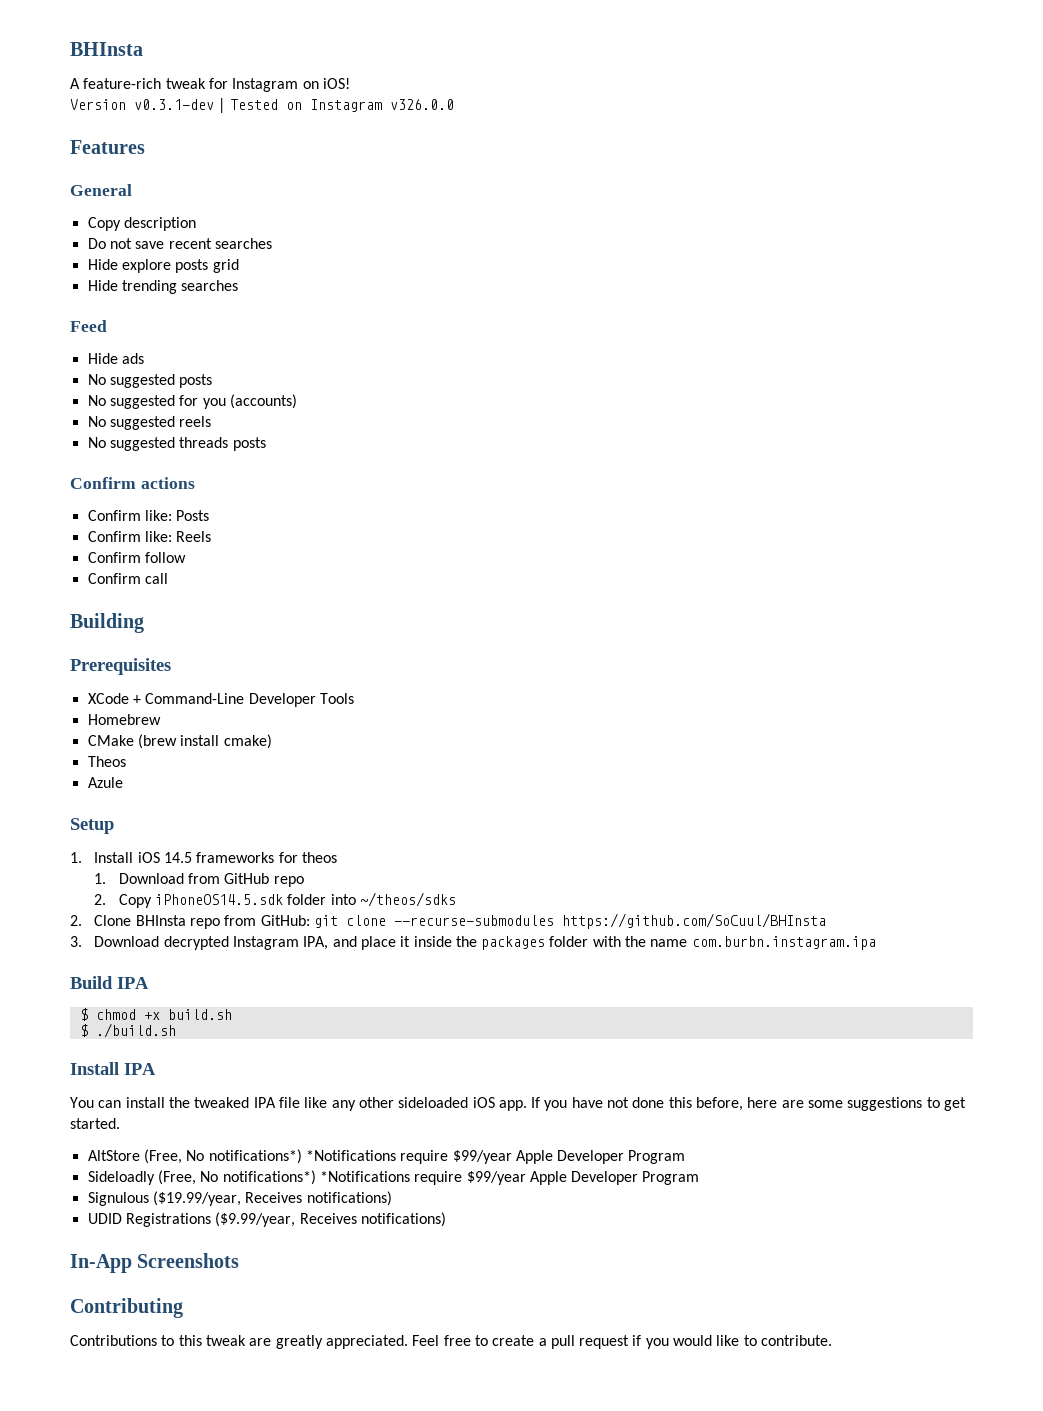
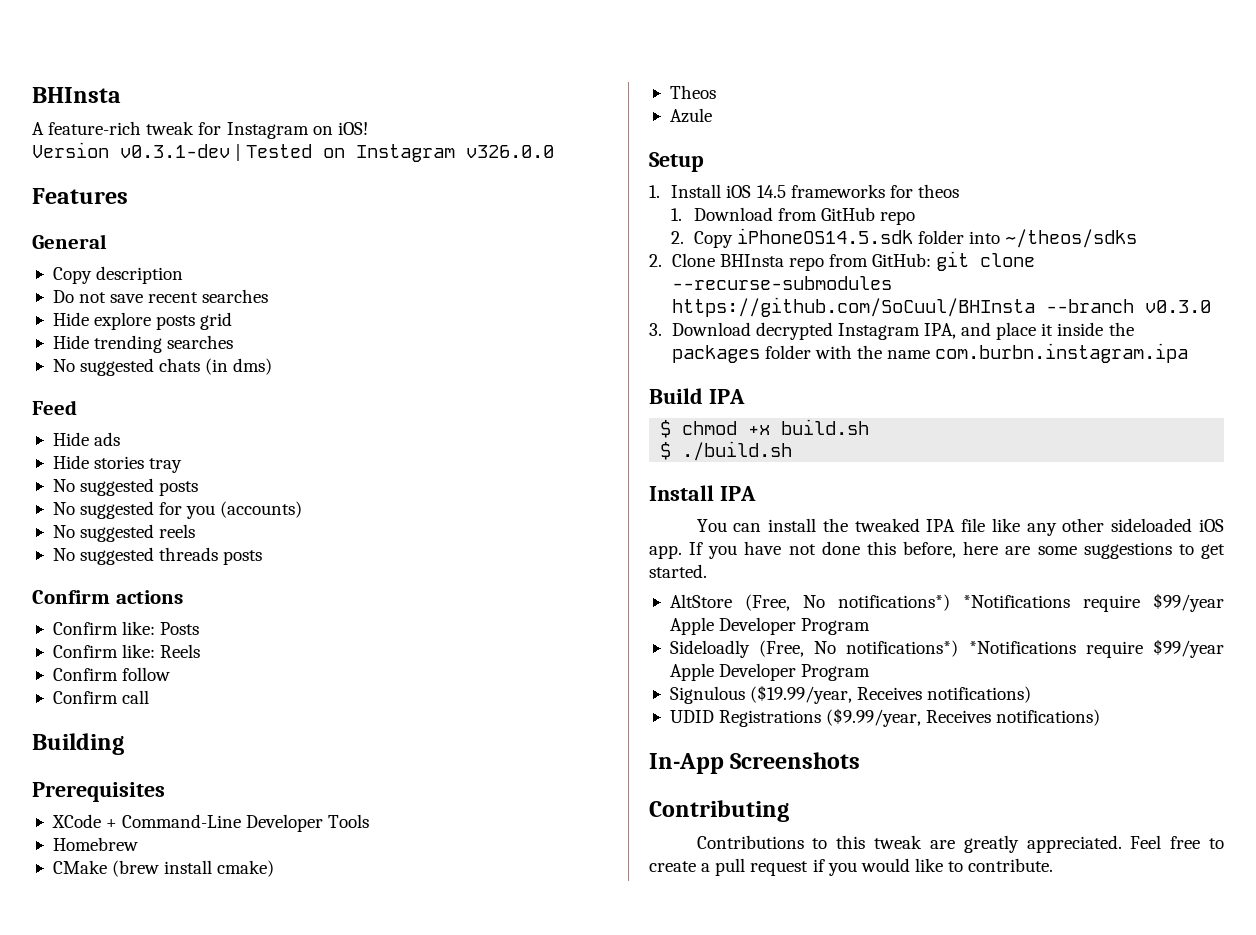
+ No suggested chats (in dms)
+ Hide stories tray
- 2. Clone BHInsta repo from GitHub: git clone --recurse-submodules https://github.com/SoCuul/BHInsta
+ 2. Clone BHInsta repo from GitHub: git clone --recurse-submodules https://github.com/SoCuul/BHInsta --branch v0.3.0

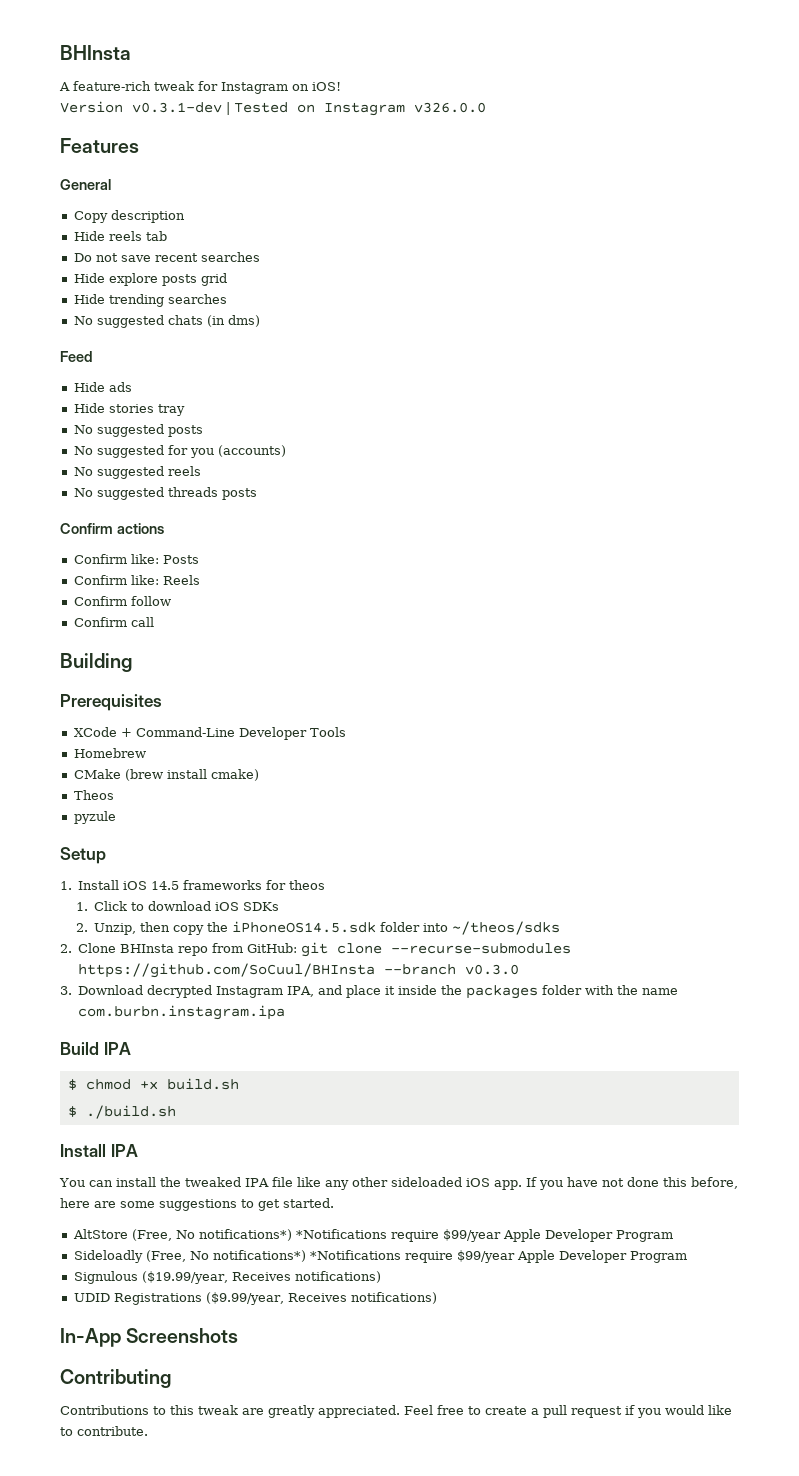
+ Hide reels tab
- Azule
+ pyzule
- 1. Download from GitHub repo
- 2. Copy iPhoneOS14.5.sdk folder into ~/theos/sdks
+ 1. Click to download iOS SDKs
+ 2. Unzip, then copy the iPhoneOS14.5.sdk folder into ~/theos/sdks

